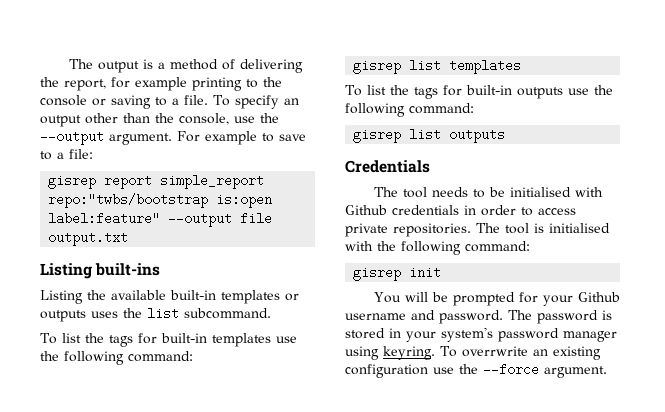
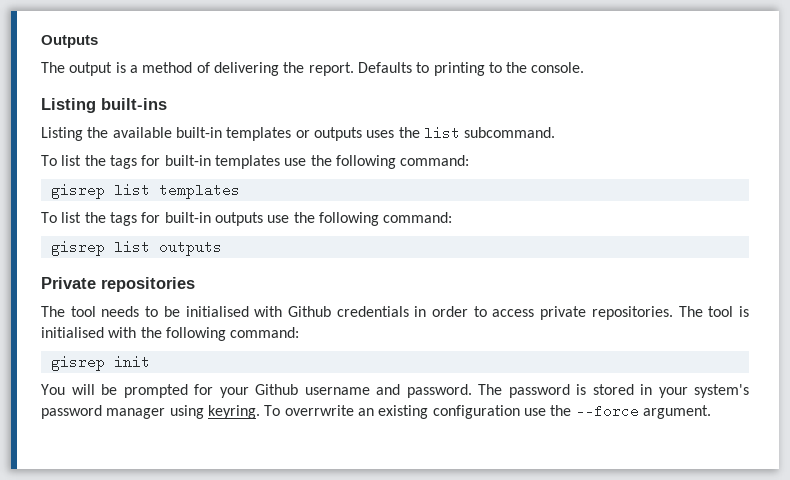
+ Outputs
- The output is a method of delivering the report, for example printing to the console or saving to a file. To specify an output other than the console, use the --output argument. For example to save to a file:
- gisrep report simple_report repo:"twbs/bootstrap is:open label:feature" --output file output.txt
+ The output is a method of delivering the report. Defaults to printing to the console.
- Credentials
+ Private repositories

